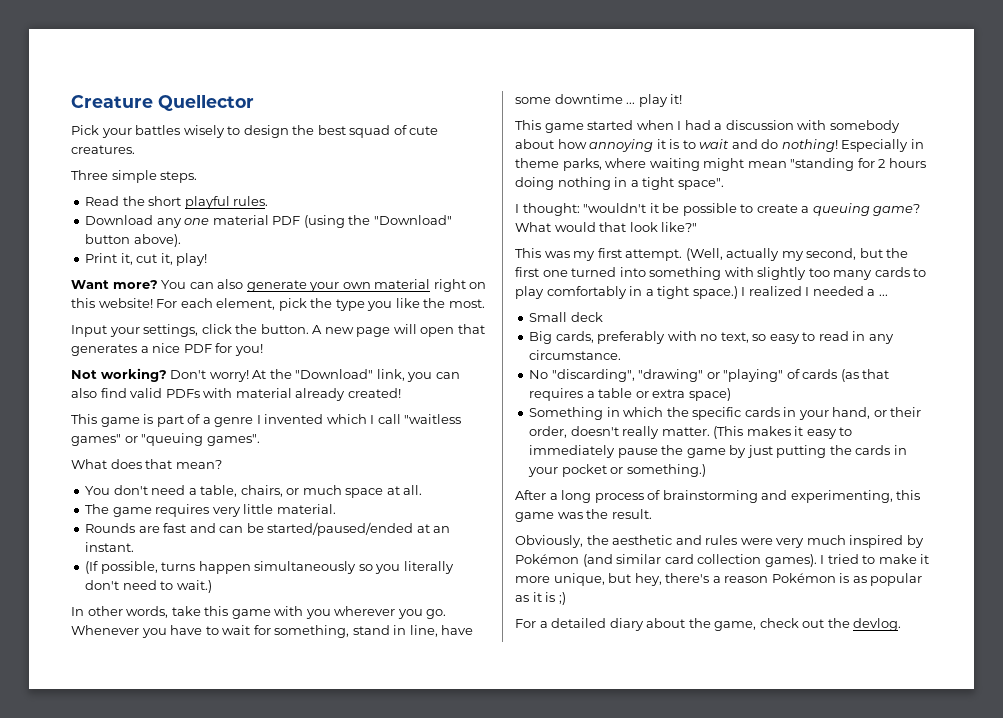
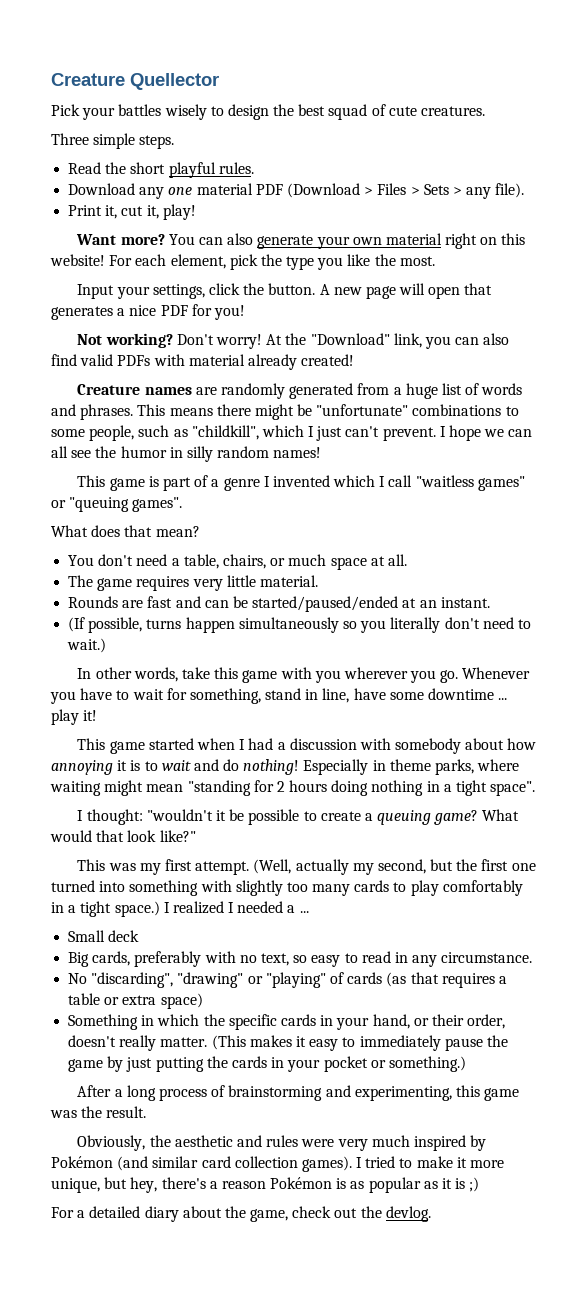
- Download any one material PDF (using the "Download" button above).
+ Download any one material PDF (Download > Files > Sets > any file).
+ Creature names are randomly generated from a huge list of words and phrases. This means there might be "unfortunate" combinations to some people, such as "childkill", which I just can't prevent. I hope we can all see the humor in silly random names!

